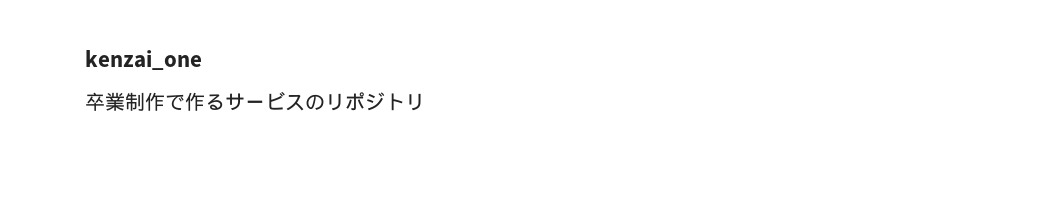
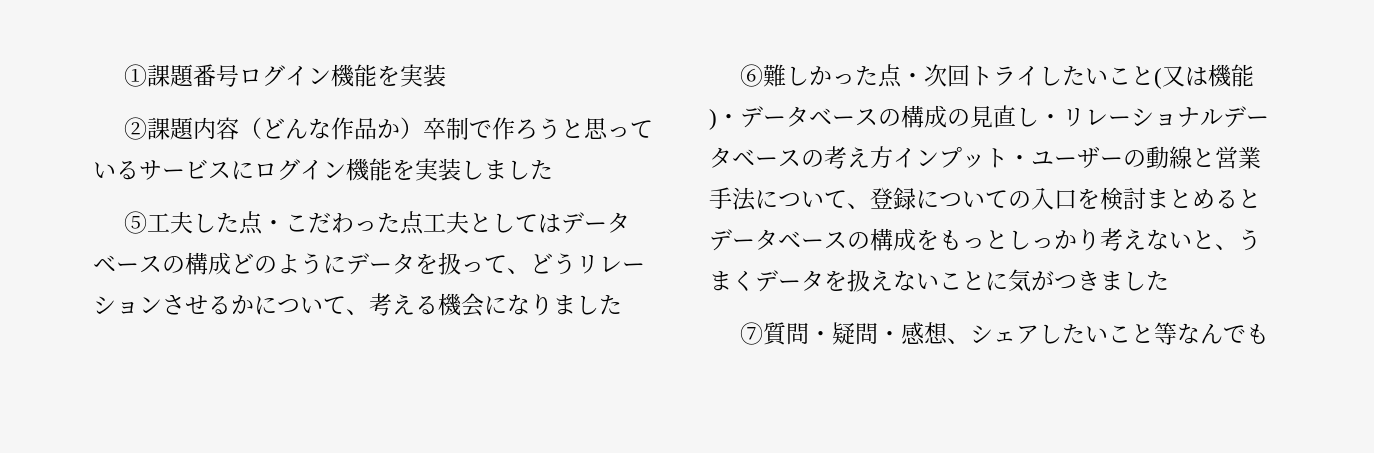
- kenzai_one
- 卒業制作で作るサービスのリポジトリ
+ ①課題番号ログイン機能を実装
+ ②課題内容（どんな作品か）卒制で作ろうと思っているサービスにログイン機能を実装しました
+ ⑤工夫した点・こだわった点工夫としてはデータベースの構成どのようにデータを扱って、どうリレーションさせるかについて、考える機会になりました
+ ⑥難しかった点・次回トライしたいこと(又は機能)・データベースの構成の見直し・リレーショナルデータベースの考え方インプット・ユーザーの動線と営業手法について、登録についての入口を検討まとめるとデータベースの構成をもっとしっかり考えないと、うまくデータを扱えないことに気がつきました
+ ⑦質問・疑問・感想、シェアしたいこと等なんでも

